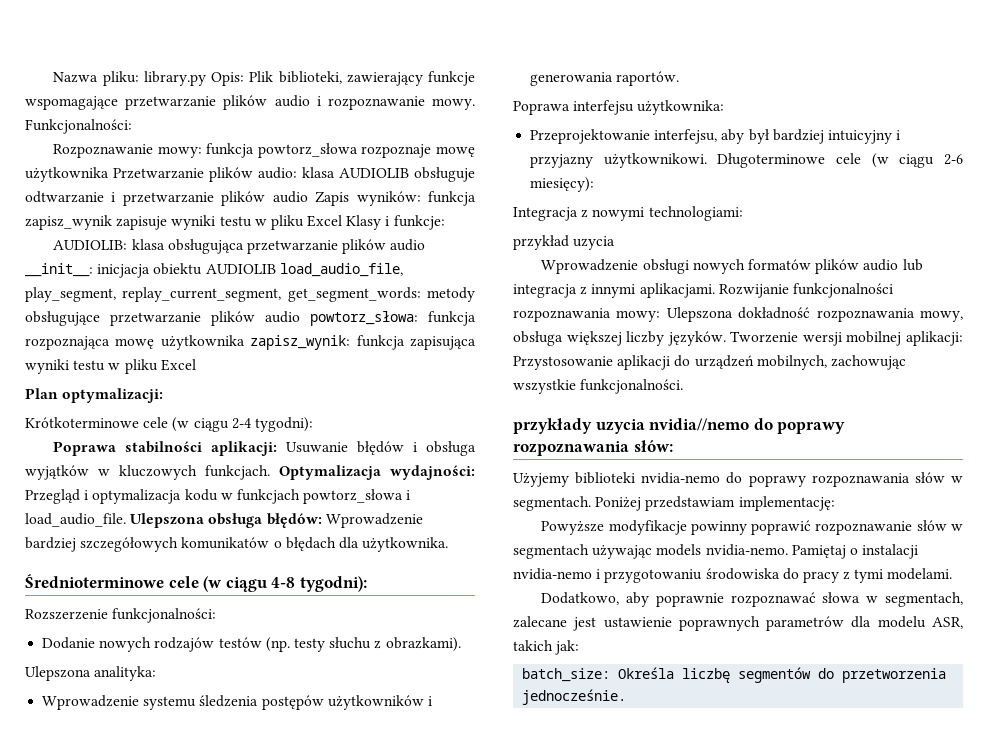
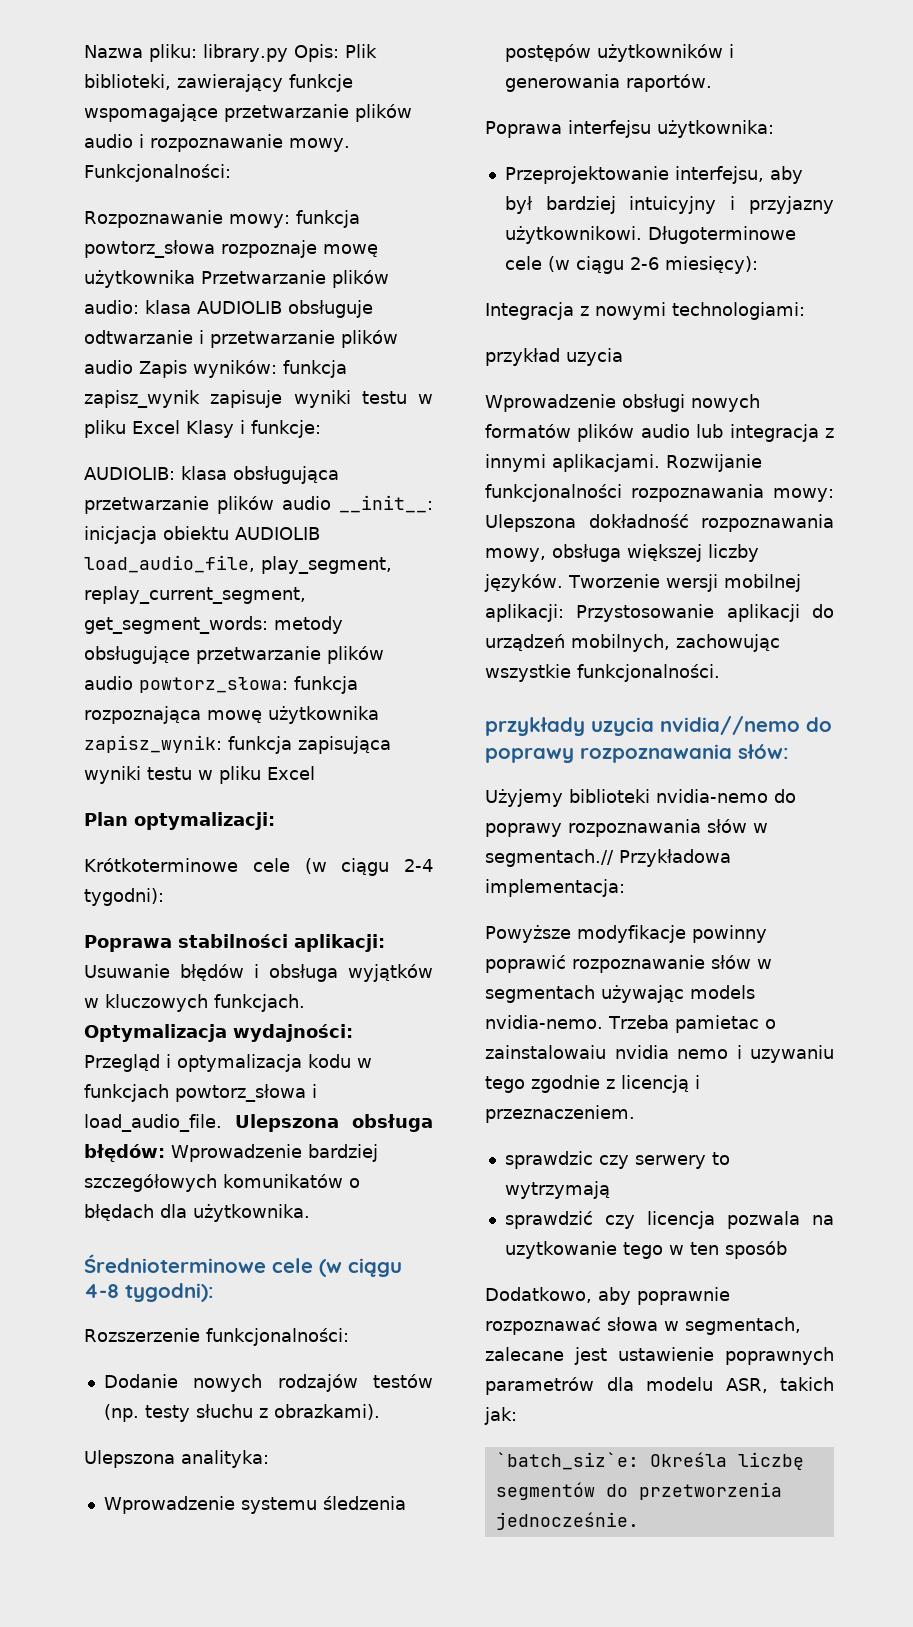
- Użyjemy biblioteki nvidia-nemo do poprawy rozpoznawania słów w segmentach. Poniżej przedstawiam implementację:
+ Użyjemy biblioteki nvidia-nemo do poprawy rozpoznawania słów w segmentach.// Przykładowa implementacja:
- Pamiętaj o instalacji nvidia-nemo i przygotowaniu środowiska do pracy z tymi modelami.
+ Trzeba pamietac o zainstalowaiu nvidia nemo i uzywaniu tego zgodnie z licencją i przeznaczeniem.
+ sprawdzic czy serwery to wytrzymają
+ sprawdzić czy licencja pozwala na uzytkowanie tego w ten sposób
- batch_size: Określa liczbę segmentów do przetworzenia jednocześnie.
+ `batch_siz`e: Określa liczbę segmentów do przetworzenia jednocześnie.

